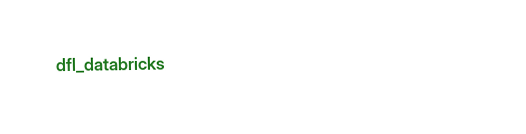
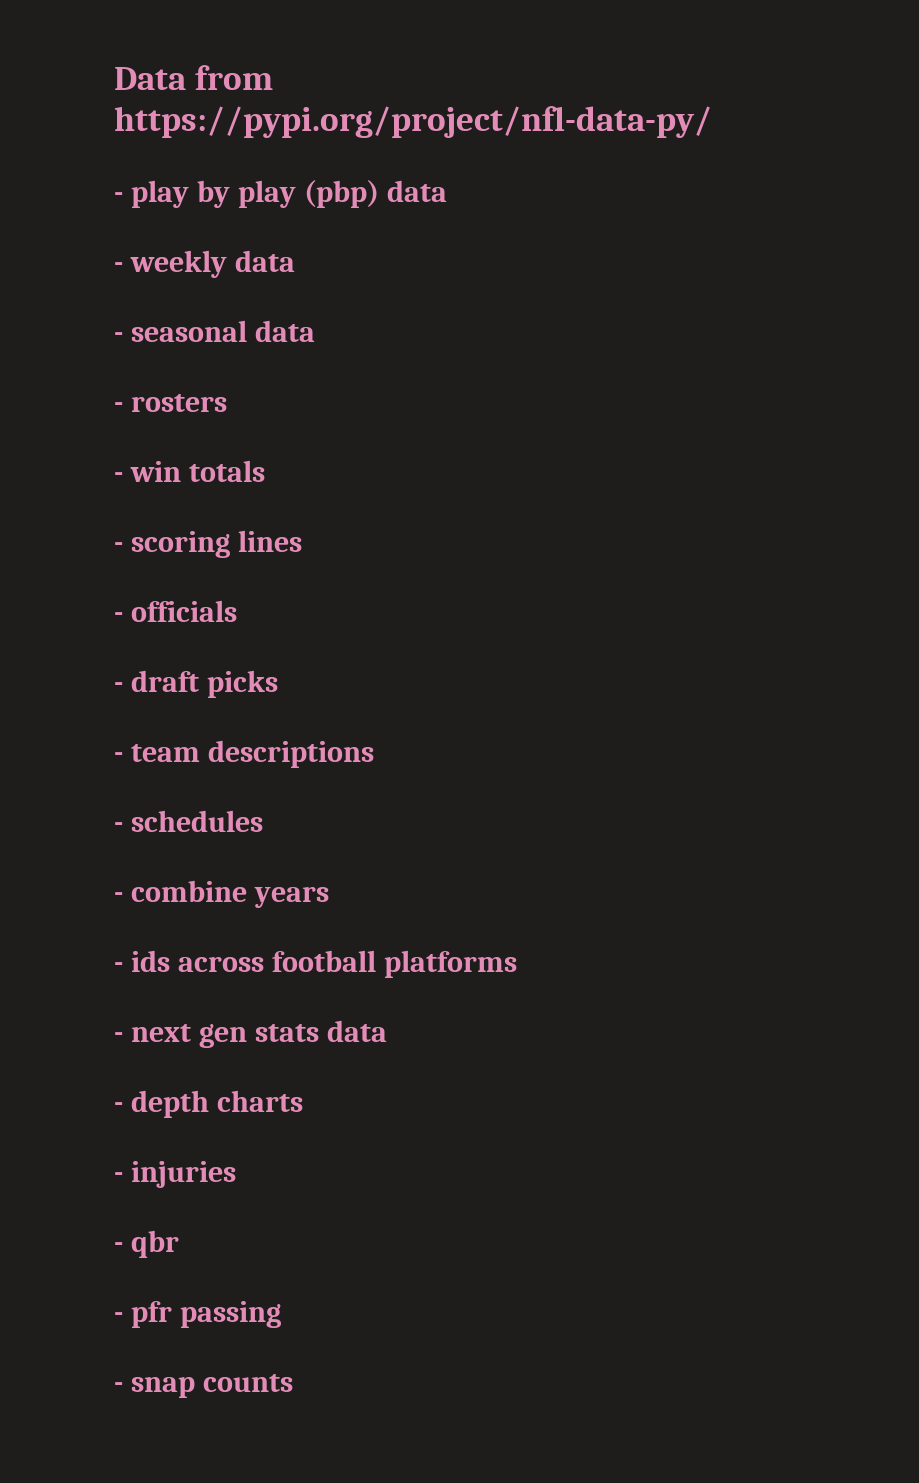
- dfl_databricks
+ Data from https://pypi.org/project/nfl-data-py/
+ - play by play (pbp) data
+ - weekly data
+ - seasonal data
+ - rosters
+ - win totals
+ - scoring lines
+ - officials
+ - draft picks
+ - team descriptions
+ - schedules
+ - combine years
+ - ids across football platforms
+ - next gen stats data
+ - depth charts
+ - injuries
+ - qbr
+ - pfr passing
+ - snap counts

